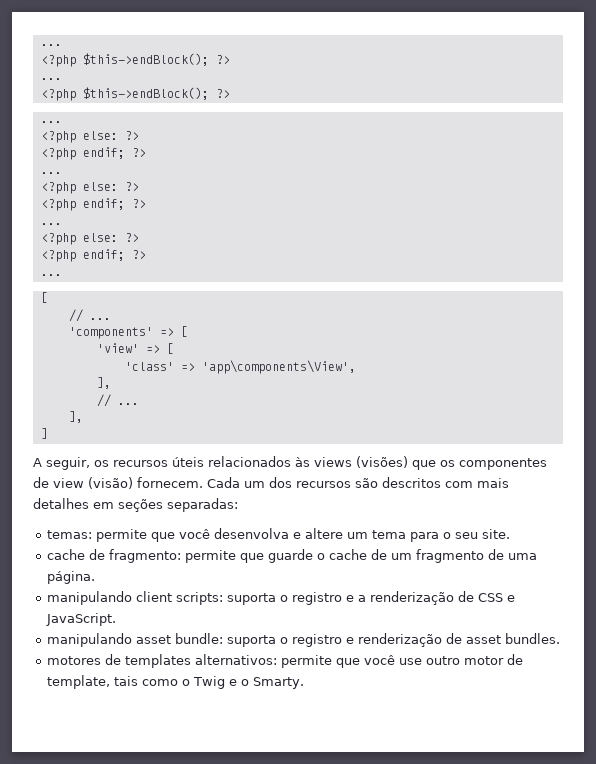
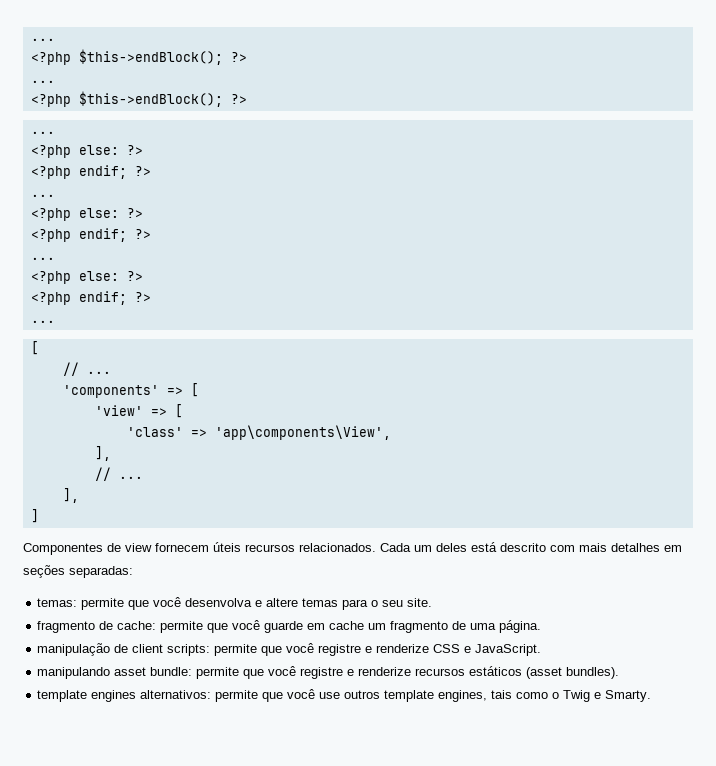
- A seguir, os recursos úteis relacionados às views (visões) que os componentes de view (visão) fornecem. Cada um dos recursos são descritos com mais detalhes em seções separadas:
+ Componentes de view fornecem úteis recursos relacionados. Cada um deles está descrito com mais detalhes em seções separadas:
- temas: permite que você desenvolva e altere um tema para o seu site.
+ temas: permite que você desenvolva e altere temas para o seu site.
- cache de fragmento: permite que guarde o cache de um fragmento de uma página.
+ fragmento de cache: permite que você guarde em cache um fragmento de uma página.
- manipulando client scripts: suporta o registro e a renderização de CSS e JavaScript.
+ manipulação de client scripts: permite que você registre e renderize CSS e JavaScript.
- manipulando asset bundle: suporta o registro e renderização de asset bundles.
- motores de templates alternativos: permite que você use outro motor de template, tais como o Twig e o Smarty.
+ manipulando asset bundle: permite que você registre e renderize recursos estáticos (asset bundles).
+ template engines alternativos: permite que você use outros template engines, tais como o Twig e Smarty.

